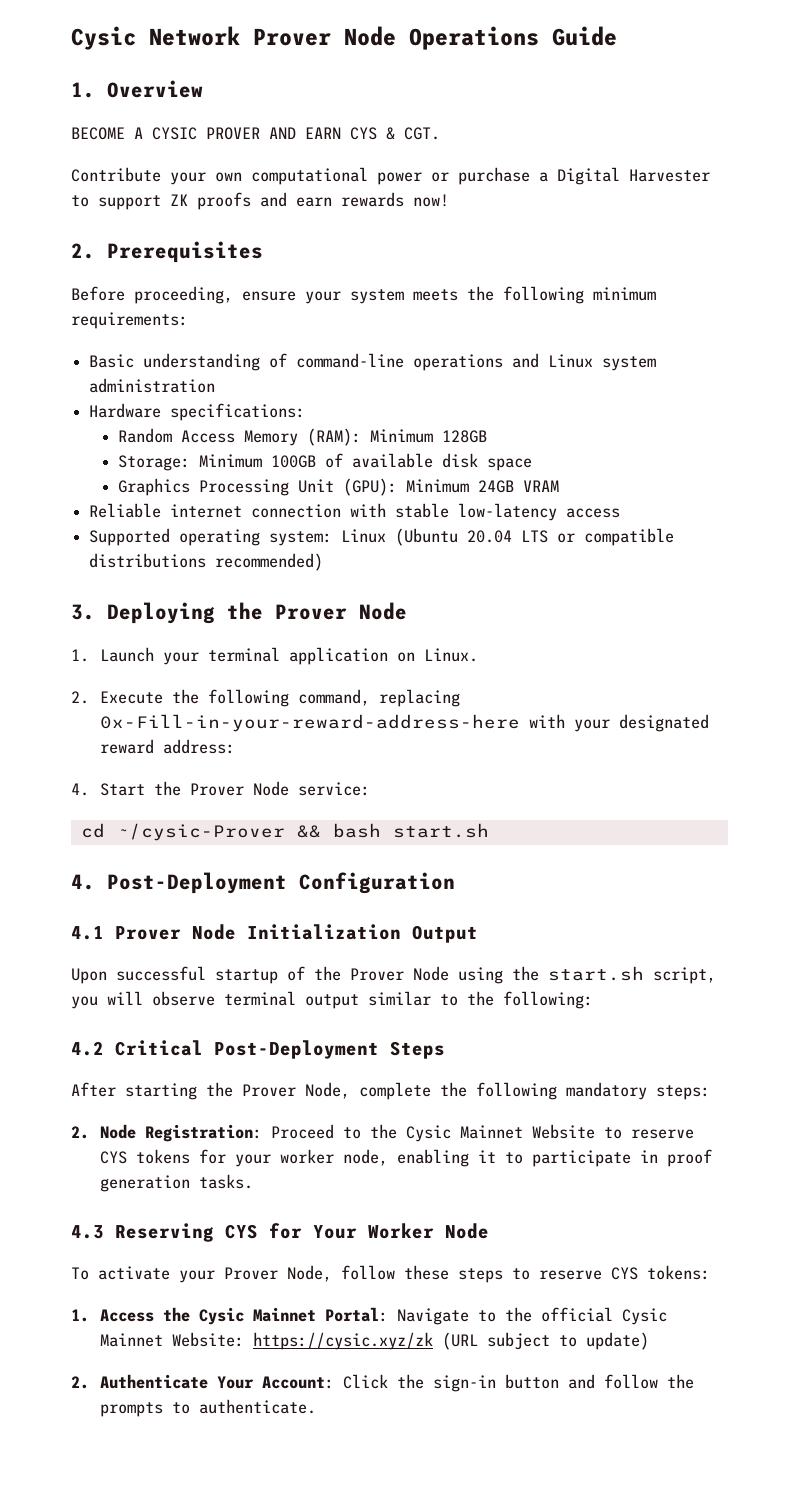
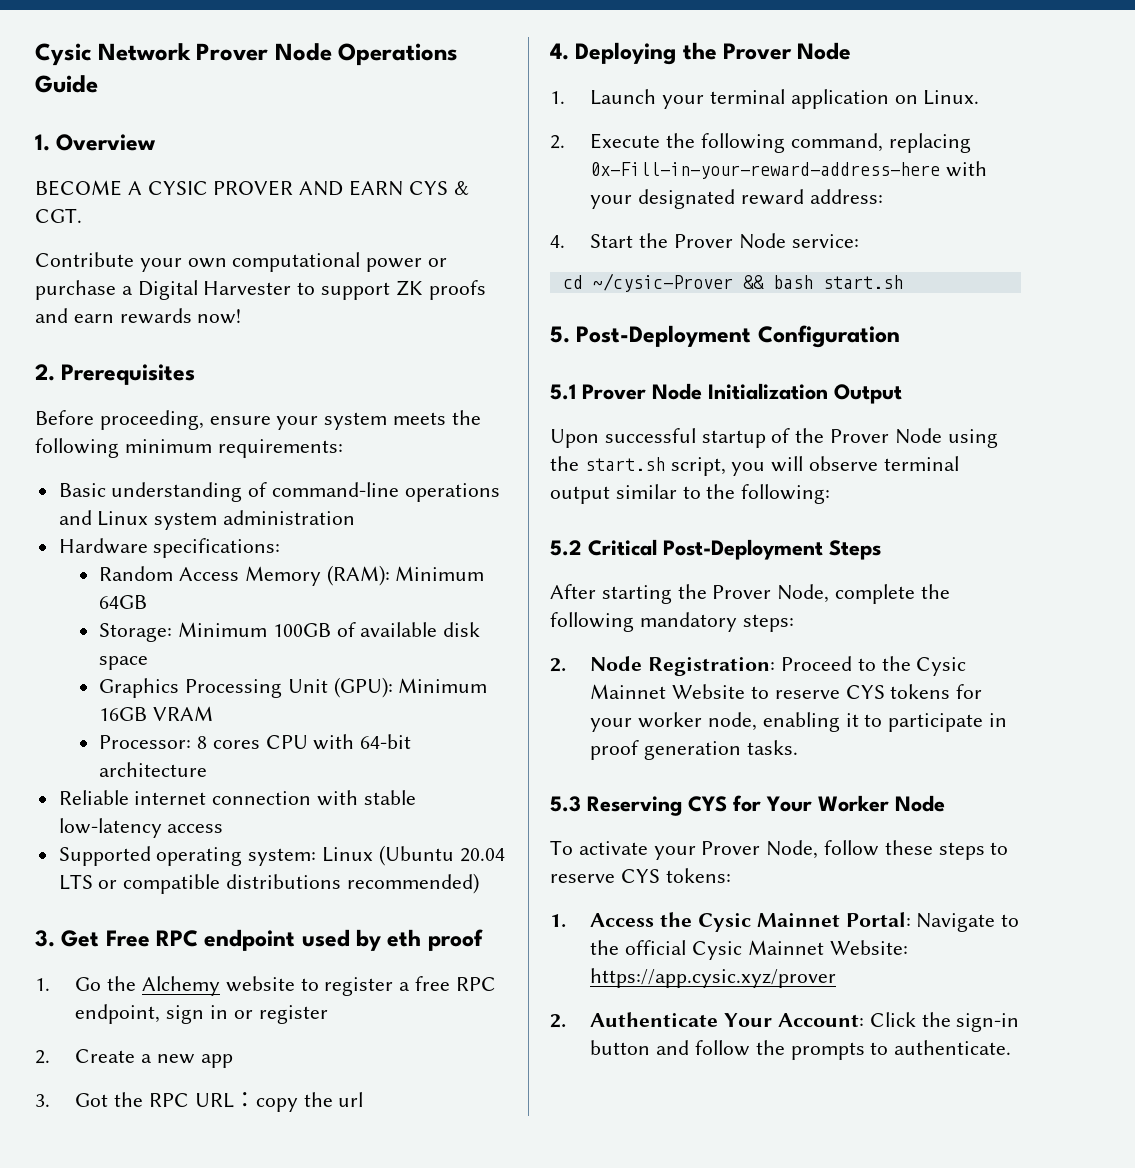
- Random Access Memory (RAM): Minimum 128GB
+ Random Access Memory (RAM): Minimum 64GB
- Graphics Processing Unit (GPU): Minimum 24GB VRAM
+ Graphics Processing Unit (GPU): Minimum 16GB VRAM
+ Processor: 8 cores CPU with 64-bit architecture
- 3. Deploying the Prover Node
+ 3. Get Free RPC endpoint used by eth proof
+ 1. Go the Alchemy website to register a free RPC endpoint, sign in or register
+ 2. Create a new app
+ 3. Got the RPC URL：copy the url
+ 4. Deploying the Prover Node
- 4. Post-Deployment Configuration
+ 5. Post-Deployment Configuration
- 4.1 Prover Node Initialization Output
+ 5.1 Prover Node Initialization Output
- 4.2 Critical Post-Deployment Steps
+ 5.2 Critical Post-Deployment Steps
- 4.3 Reserving CYS for Your Worker Node
+ 5.3 Reserving CYS for Your Worker Node
- 1. Access the Cysic Mainnet Portal: Navigate to the official Cysic Mainnet Website: https://cysic.xyz/zk (URL subject to update)
+ 1. Access the Cysic Mainnet Portal: Navigate to the official Cysic Mainnet Website: https://app.cysic.xyz/prover

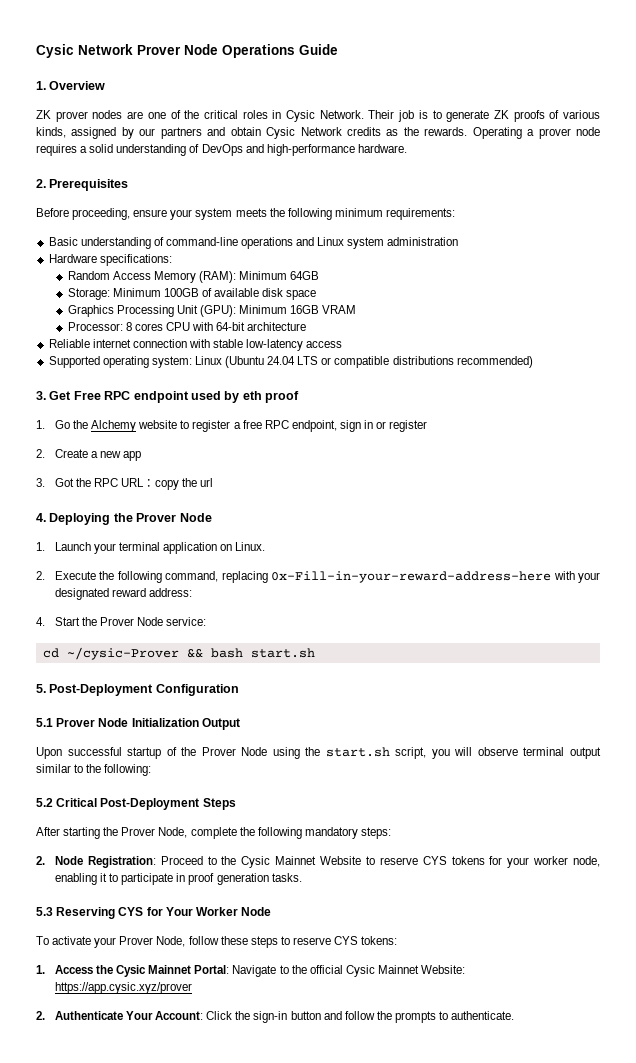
- BECOME A CYSIC PROVER AND EARN CYS & CGT.
- Contribute your own computational power or purchase a Digital Harvester to support ZK proofs and earn rewards now!
+ ZK prover nodes are one of the critical roles in Cysic Network. Their job is to generate ZK proofs of various kinds, assigned by our partners and obtain Cysic Network credits as the rewards. Operating a prover node requires a solid understanding of DevOps and high-performance hardware.
- Supported operating system: Linux (Ubuntu 20.04 LTS or compatible distributions recommended)
+ Supported operating system: Linux (Ubuntu 24.04 LTS or compatible distributions recommended)

